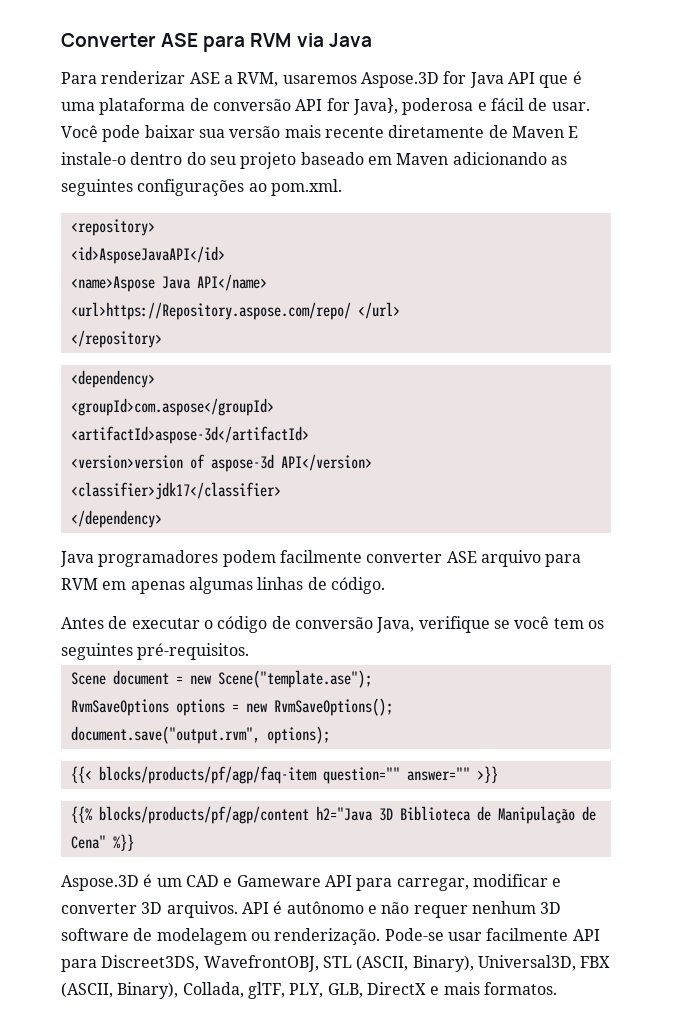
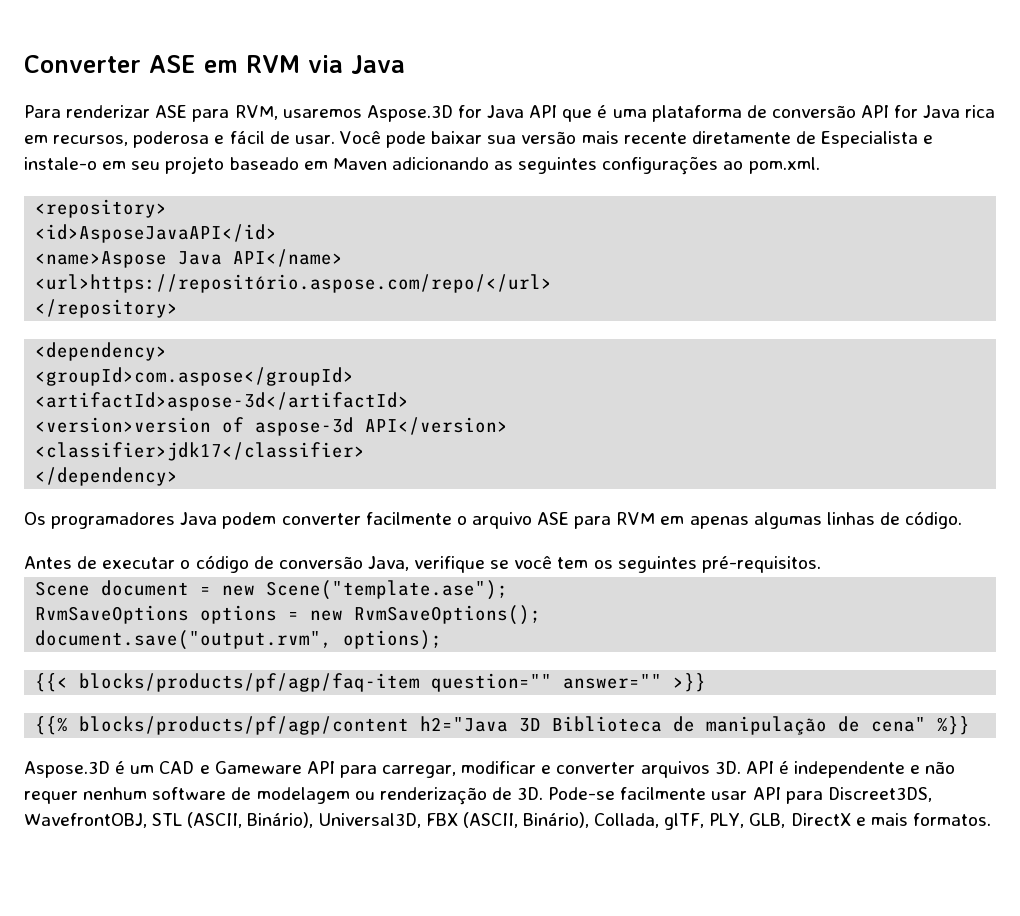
- Converter ASE para RVM via Java
+ Converter ASE em RVM via Java
- Para renderizar ASE a RVM, usaremos Aspose.3D for Java API que é uma plataforma de conversão API for Java}, poderosa e fácil de usar.
+ Para renderizar ASE para RVM, usaremos Aspose.3D for Java API que é uma plataforma de conversão API for Java rica em recursos, poderosa e fácil de usar.
- Você pode baixar sua versão mais recente diretamente de Maven E instale-o dentro do seu projeto baseado em Maven adicionando as seguintes configurações ao pom.xml.
+ Você pode baixar sua versão mais recente diretamente de Especialista e instale-o em seu projeto baseado em Maven adicionando as seguintes configurações ao pom.xml.
- <url>https://Repository.aspose.com/repo/ </url>
+ <url>https://repositório.aspose.com/repo/</url>
- Java programadores podem facilmente converter ASE arquivo para RVM em apenas algumas linhas de código.
+ Os programadores Java podem converter facilmente o arquivo ASE para RVM em apenas algumas linhas de código.
- {{% blocks/products/pf/agp/content h2="Java 3D Biblioteca de Manipulação de Cena" %}}
+ {{% blocks/products/pf/agp/content h2="Java 3D Biblioteca de manipulação de cena" %}}
- Aspose.3D é um CAD e Gameware API para carregar, modificar e converter 3D arquivos.
+ Aspose.3D é um CAD e Gameware API para carregar, modificar e converter arquivos 3D.
- API é autônomo e não requer nenhum 3D software de modelagem ou renderização. Pode-se usar facilmente API para Discreet3DS, WavefrontOBJ, STL (ASCII, Binary), Universal3D, FBX (ASCII, Binary), Collada, glTF, PLY, GLB, DirectX e mais formatos.
+ API é independente e não requer nenhum software de modelagem ou renderização de 3D. Pode-se facilmente usar API para Discreet3DS, WavefrontOBJ, STL (ASCII, Binário), Universal3D, FBX (ASCII, Binário), Collada, glTF, PLY, GLB, DirectX e mais formatos.

